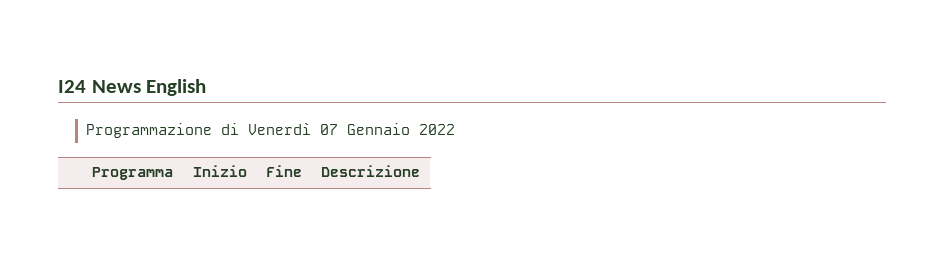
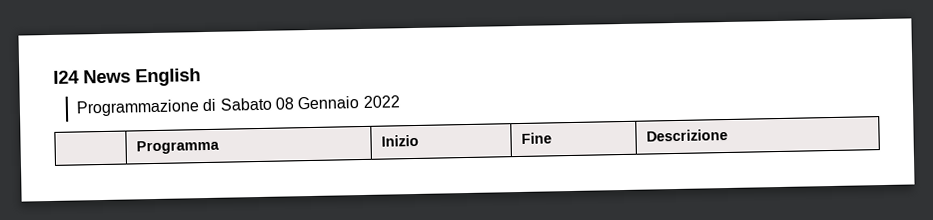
- Programmazione di Venerdì 07 Gennaio 2022
+ Programmazione di Sabato 08 Gennaio 2022

